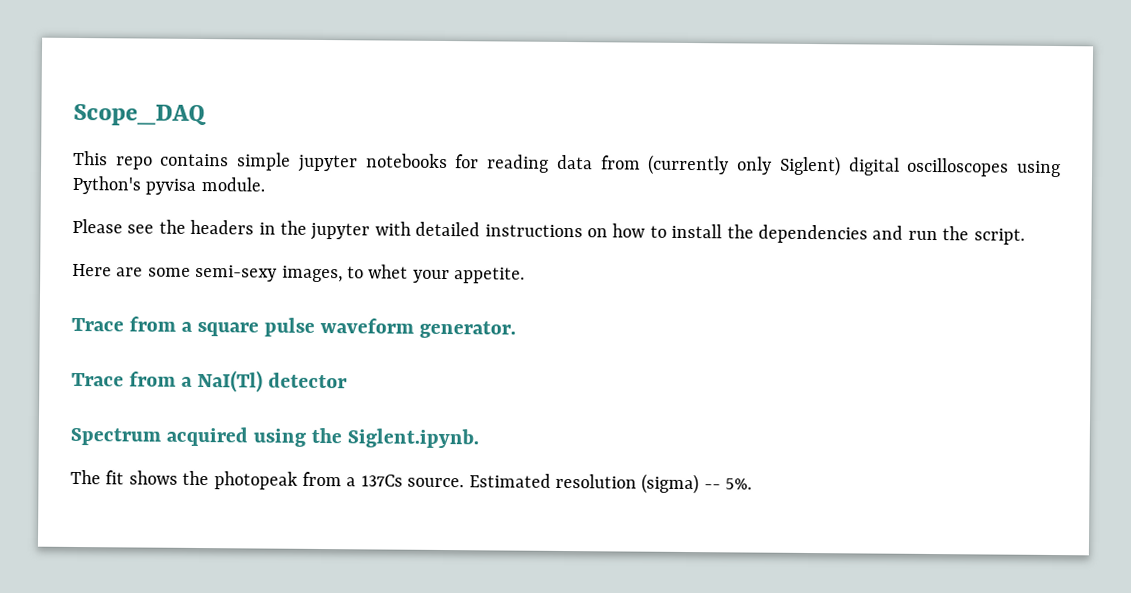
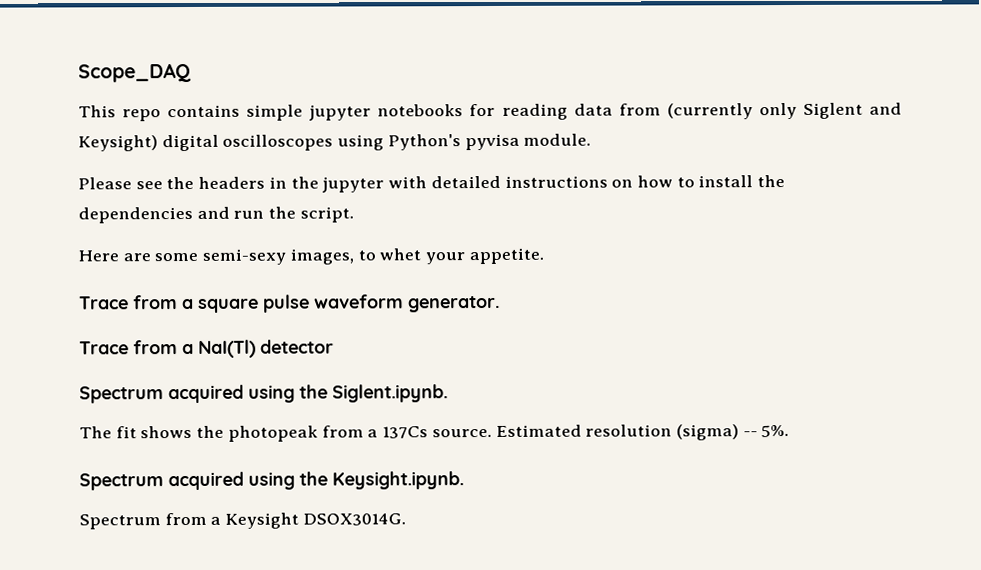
- This repo contains simple jupyter notebooks for reading data from (currently only Siglent) digital oscilloscopes using Python's pyvisa module.
+ This repo contains simple jupyter notebooks for reading data from (currently only Siglent and Keysight) digital oscilloscopes using Python's pyvisa module.
+ Spectrum acquired using the Keysight.ipynb.
+ Spectrum from a Keysight DSOX3014G.

